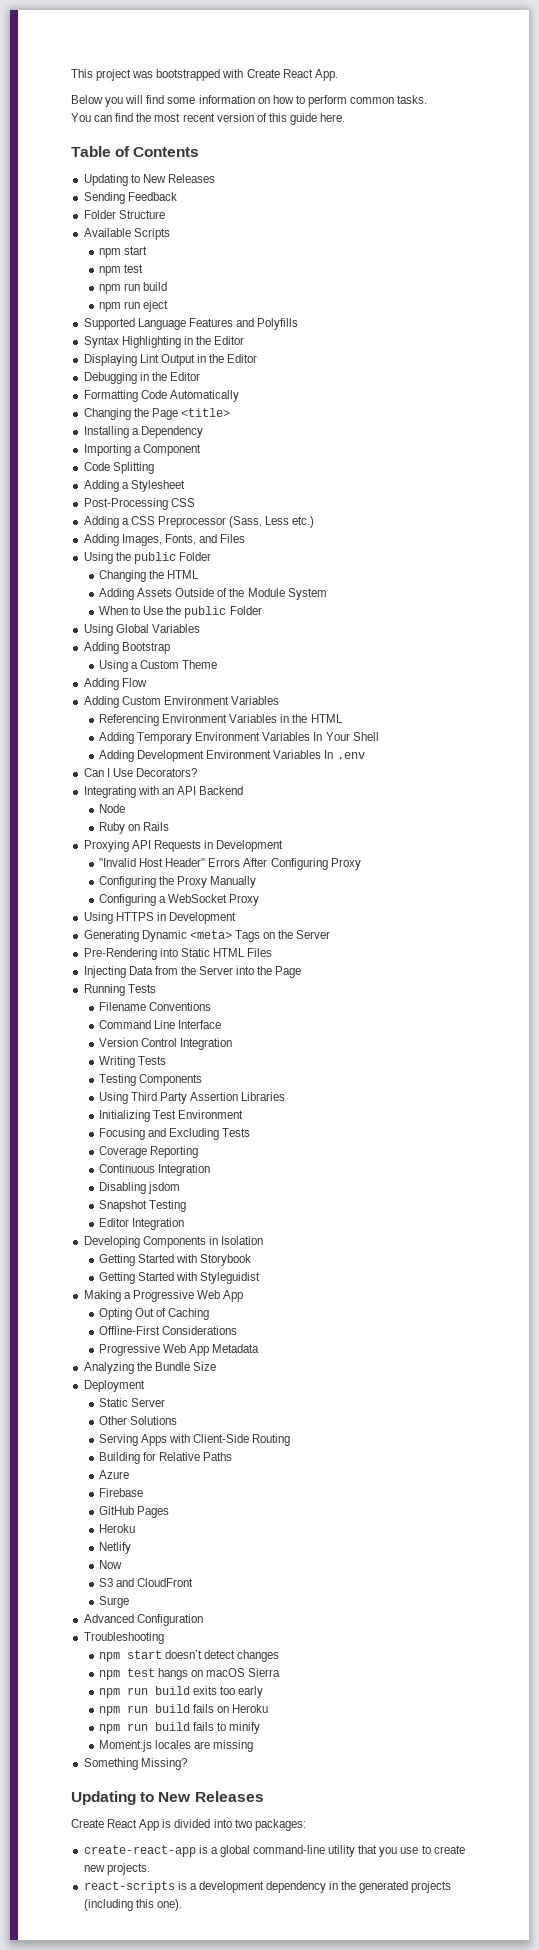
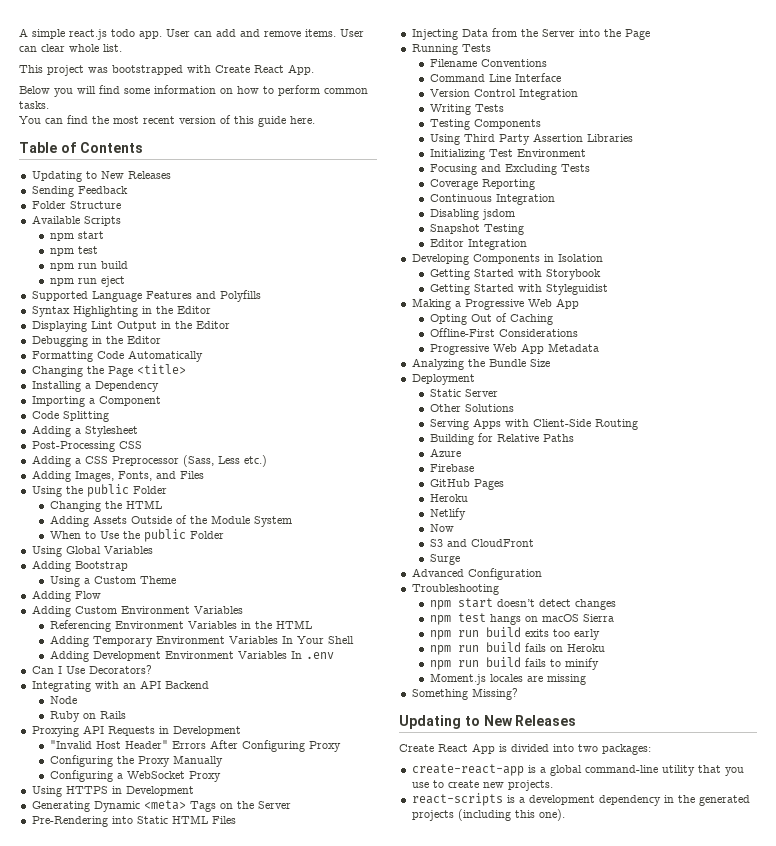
+ A simple react.js todo app. User can add and remove items. User can clear whole list.

